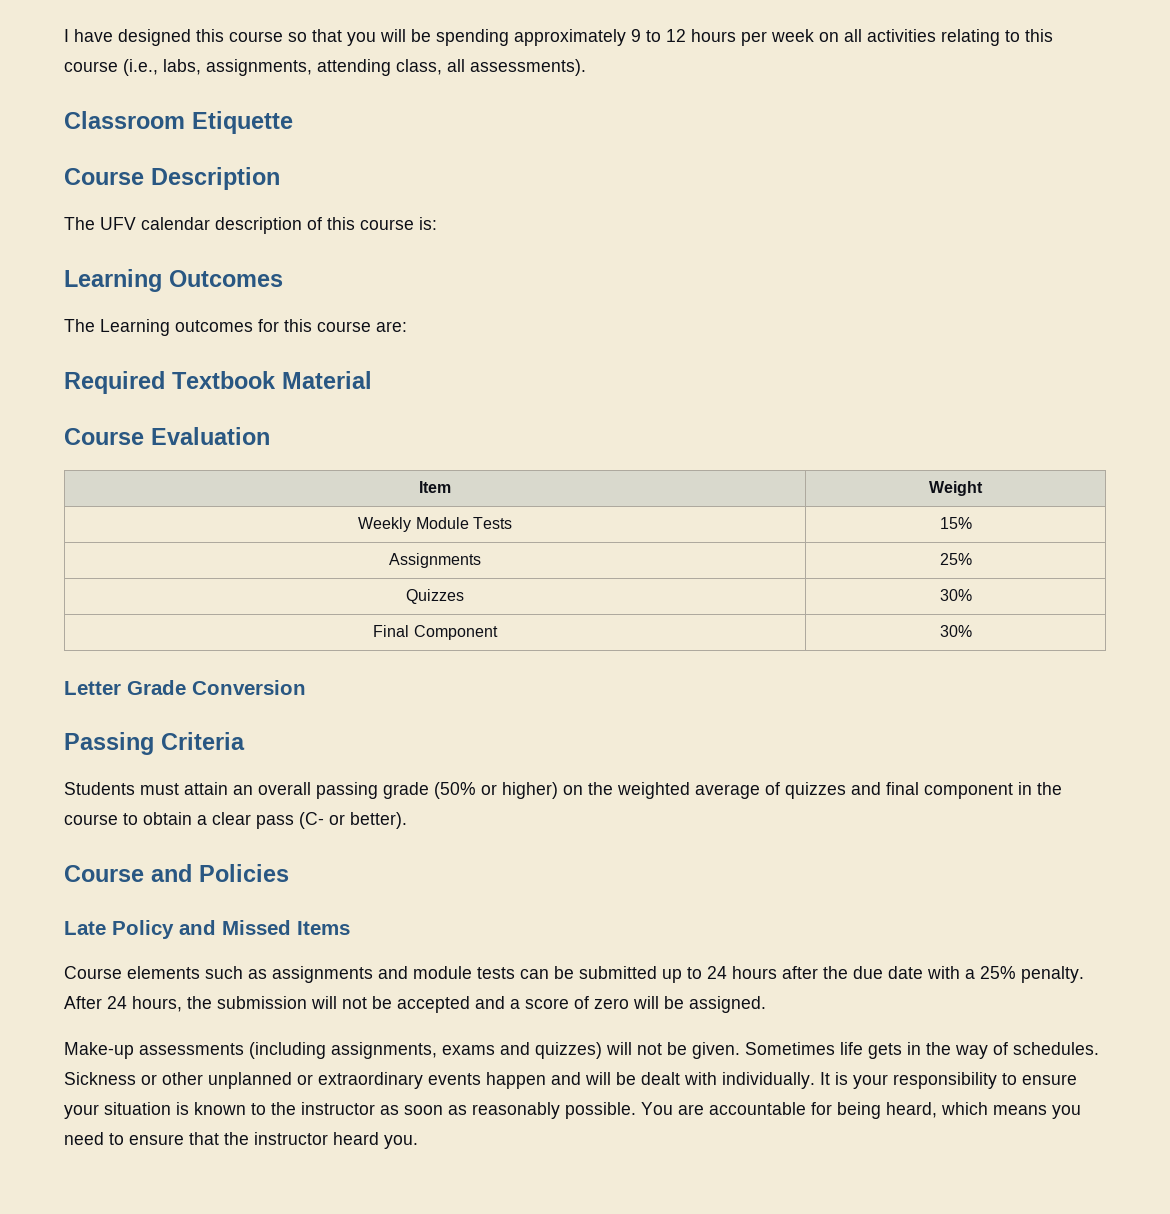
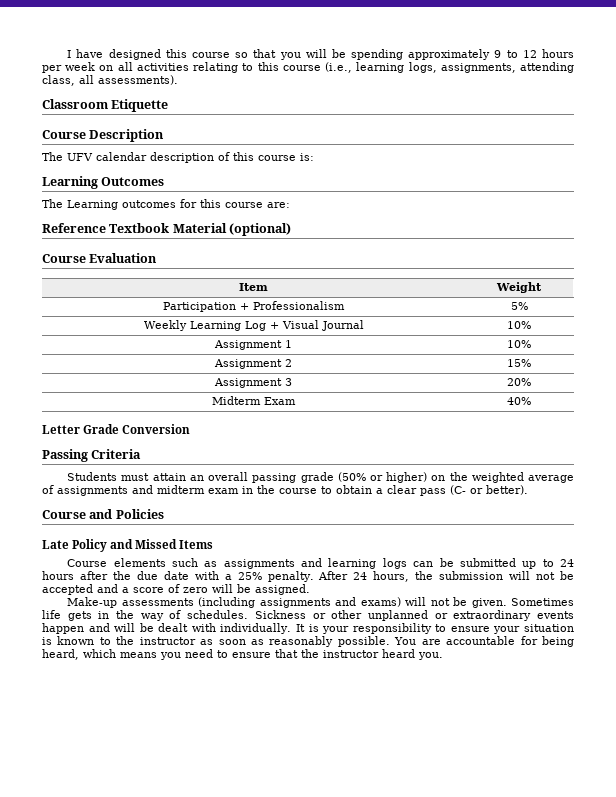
- I have designed this course so that you will be spending approximately 9 to 12 hours per week on all activities relating to this course (i.e., labs, assignments, attending class, all assessments).
+ I have designed this course so that you will be spending approximately 9 to 12 hours per week on all activities relating to this course (i.e., learning logs, assignments, attending class, all assessments).
- Required Textbook Material
+ Reference Textbook Material (optional)
- Weekly Module Tests | 15%
- Assignments | 25%
- Quizzes | 30%
- Final Component | 30%
+ Participation + Professionalism | 5%
+ Weekly Learning Log + Visual Journal | 10%
+ Assignment 1 | 10%
+ Assignment 2 | 15%
+ Assignment 3 | 20%
+ Midterm Exam | 40%
- Students must attain an overall passing grade (50% or higher) on the weighted average of quizzes and final component in the course to obtain a clear pass (C- or better).
+ Students must attain an overall passing grade (50% or higher) on the weighted average of assignments and midterm exam in the course to obtain a clear pass (C- or better).
- Course elements such as assignments and module tests can be submitted up to 24 hours after the due date with a 25% penalty.
+ Course elements such as assignments and learning logs can be submitted up to 24 hours after the due date with a 25% penalty.
- Make-up assessments (including assignments, exams and quizzes) will not be given.
+ Make-up assessments (including assignments and exams) will not be given.

